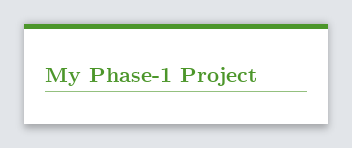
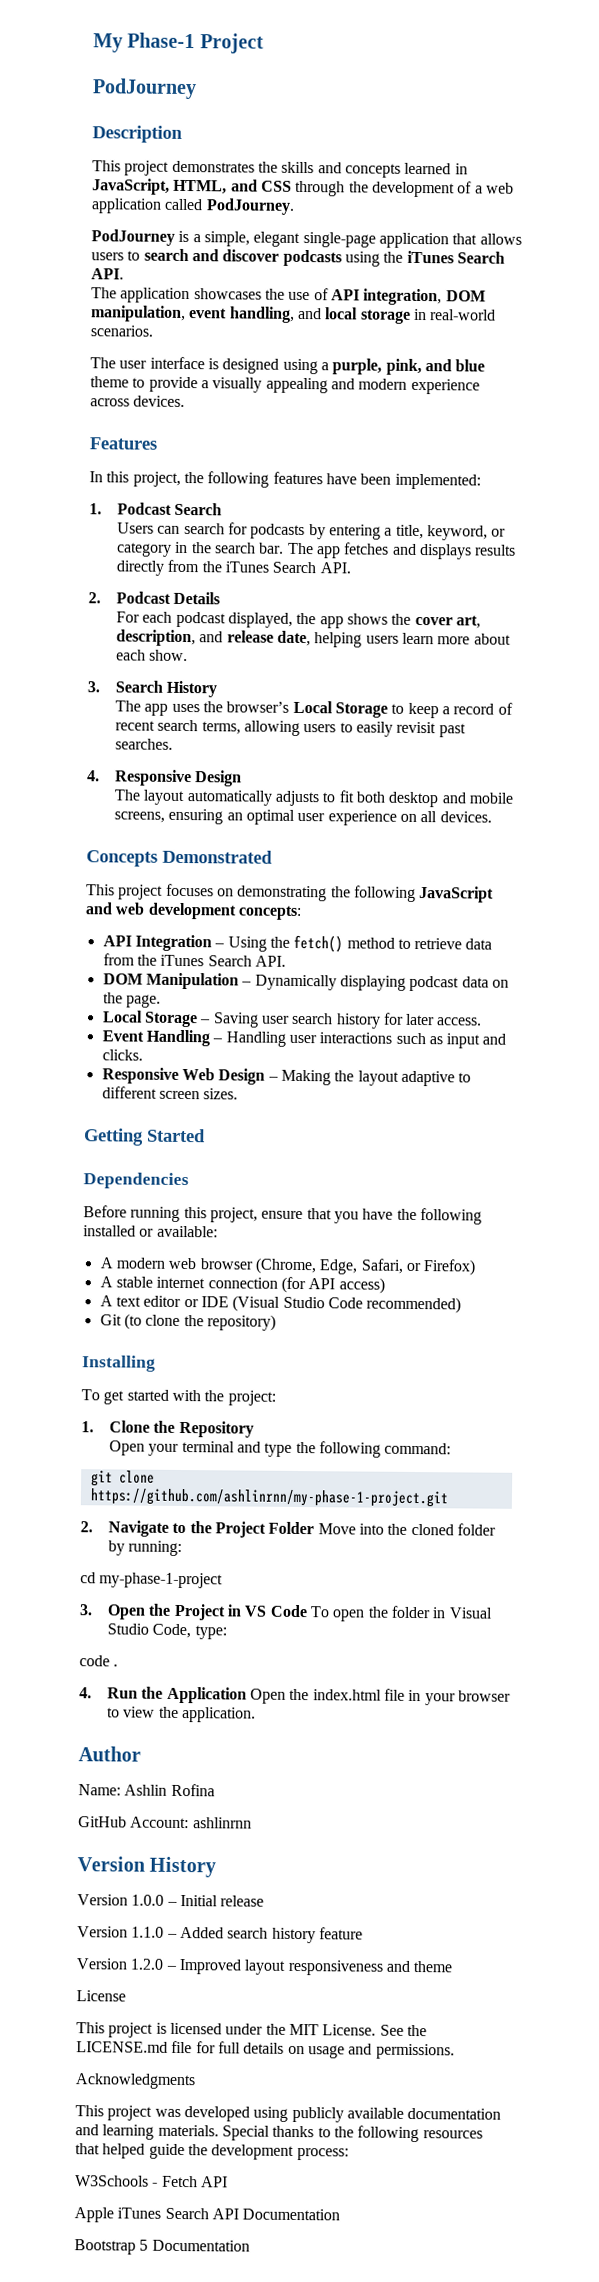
  My Phase-1 Project
+ PodJourney
+ Description
+ This project demonstrates the skills and concepts learned in JavaScript, HTML, and CSS through the development of a web application called PodJourney.
+ PodJourney is a simple, elegant single-page application that allows users to search and discover podcasts using the iTunes Search API.
+ The application showcases the use of API integration, DOM manipulation, event handling, and local storage in real-world scenarios.
+ The user interface is designed using a purple, pink, and blue theme to provide a visually appealing and modern experience across devices.
+ Features
+ In this project, the following features have been implemented:
+ 1. Podcast Search
+ Users can search for podcasts by entering a title, keyword, or category in the search bar. The app fetches and displays results directly from the iTunes Search API.
+ 2. Podcast Details
+ For each podcast displayed, the app shows the cover art, description, and release date, helping users learn more about each show.
+ 3. Search History
+ The app uses the browser’s Local Storage to keep a record of recent search terms, allowing users to easily revisit past searches.
+ 4. Responsive Design
+ The layout automatically adjusts to fit both desktop and mobile screens, ensuring an optimal user experience on all devices.
+ Concepts Demonstrated
+ This project focuses on demonstrating the following JavaScript and web development concepts:
+ API Integration – Using the fetch() method to retrieve data from the iTunes Search API.
+ DOM Manipulation – Dynamically displaying podcast data on the page.
+ Local Storage – Saving user search history for later access.
+ Event Handling – Handling user interactions such as input and clicks.
+ Responsive Web Design – Making the layout adaptive to different screen sizes.
+ Getting Started
+ Dependencies
+ Before running this project, ensure that you have the following installed or available:
+ A modern web browser (Chrome, Edge, Safari, or Firefox)
+ A stable internet connection (for API access)
+ A text editor or IDE (Visual Studio Code recommended)
+ Git (to clone the repository)
+ Installing
+ To get started with the project:
+ 1. Clone the Repository
+ Open your terminal and type the following command:
+ git clone https://github.com/ashlinrnn/my-phase-1-project.git
+ 2. Navigate to the Project Folder Move into the cloned folder by running:
+ cd my-phase-1-project
+ 3. Open the Project in VS Code To open the folder in Visual Studio Code, type:
+ code .
+ 4. Run the Application Open the index.html file in your browser to view the application.
+ Author
+ Name: Ashlin Rofina
+ GitHub Account: ashlinrnn
+ Version History
+ Version 1.0.0 – Initial release
+ Version 1.1.0 – Added search history feature
+ Version 1.2.0 – Improved layout responsiveness and theme
+ License
+ This project is licensed under the MIT License. See the LICENSE.md file for full details on usage and permissions.
+ Acknowledgments
+ This project was developed using publicly available documentation and learning materials. Special thanks to the following resources that helped guide the development process:
+ W3Schools - Fetch API
+ Apple iTunes Search API Documentation
+ Bootstrap 5 Documentation

